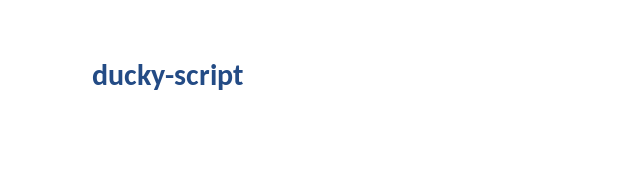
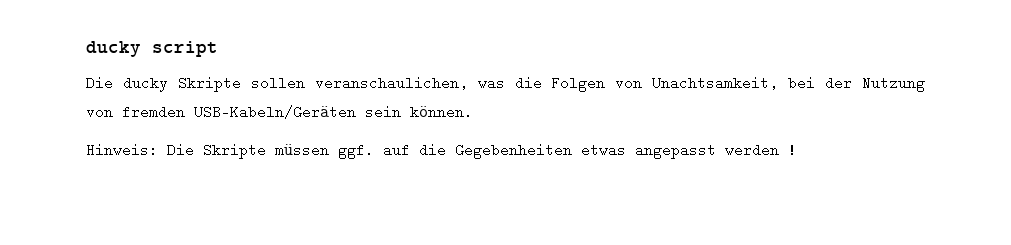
- ducky-script
+ ducky script
+ Die ducky Skripte sollen veranschaulichen, was die Folgen von Unachtsamkeit, bei der Nutzung von fremden USB-Kabeln/Geräten sein können.
+ Hinweis: Die Skripte müssen ggf. auf die Gegebenheiten etwas angepasst werden !

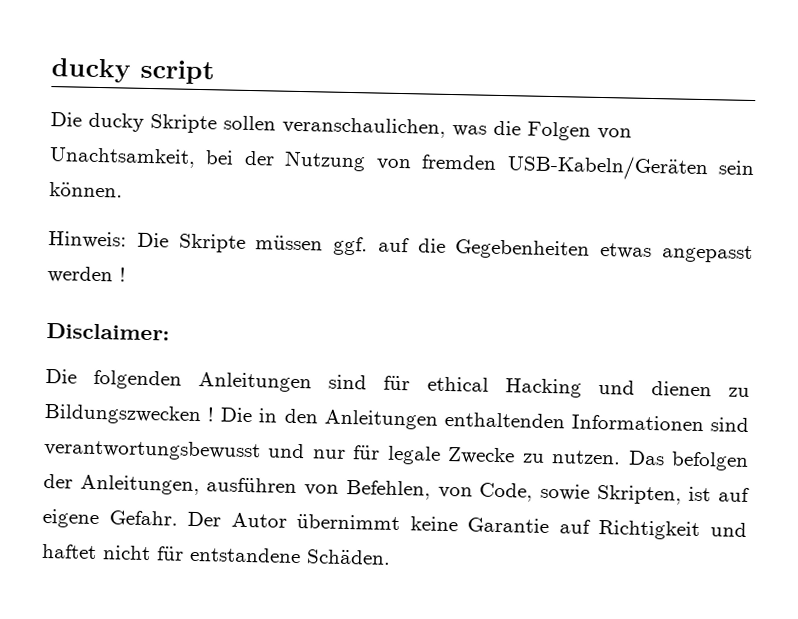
+ Disclaimer:
+ Die folgenden Anleitungen sind für ethical Hacking und dienen zu Bildungszwecken ! Die in den Anleitungen enthaltenden Informationen sind verantwortungsbewusst und nur für legale Zwecke zu nutzen. Das befolgen der Anleitungen, ausführen von Befehlen, von Code, sowie Skripten, ist auf eigene Gefahr. Der Autor übernimmt keine Garantie auf Richtigkeit und haftet nicht für entstandene Schäden.

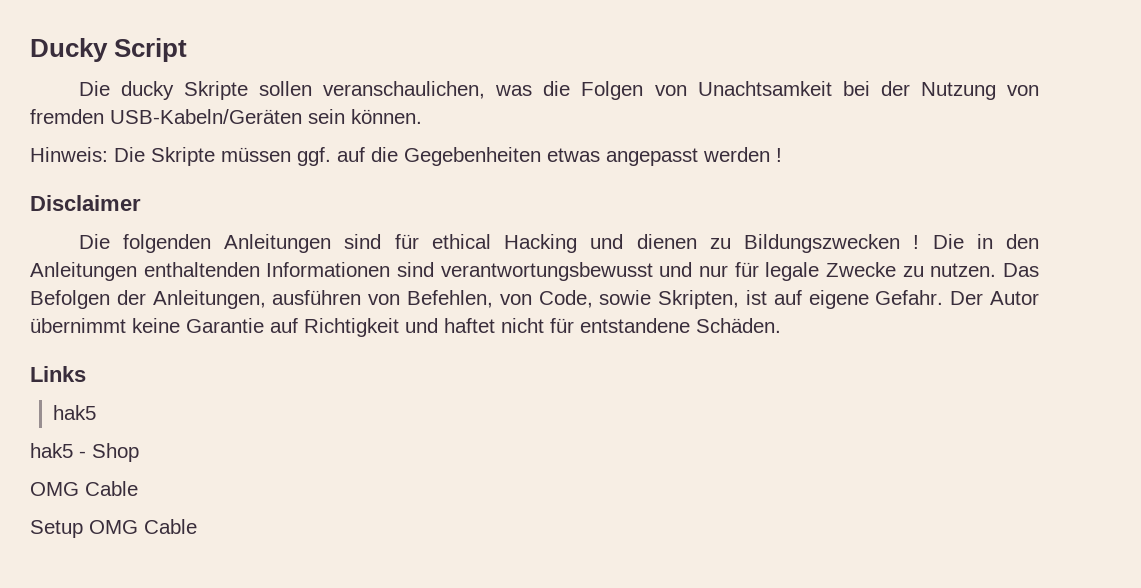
- ducky script
+ Ducky Script
- Die ducky Skripte sollen veranschaulichen, was die Folgen von Unachtsamkeit, bei der Nutzung von fremden USB-Kabeln/Geräten sein können.
+ Die ducky Skripte sollen veranschaulichen, was die Folgen von Unachtsamkeit bei der Nutzung von fremden USB-Kabeln/Geräten sein können.
- Disclaimer:
+ Disclaimer
- Das befolgen der Anleitungen, ausführen von Befehlen, von Code, sowie Skripten, ist auf eigene Gefahr.
+ Das Befolgen der Anleitungen, ausführen von Befehlen, von Code, sowie Skripten, ist auf eigene Gefahr.
+ Links
+ hak5
+ hak5 - Shop
+ OMG Cable
+ Setup OMG Cable

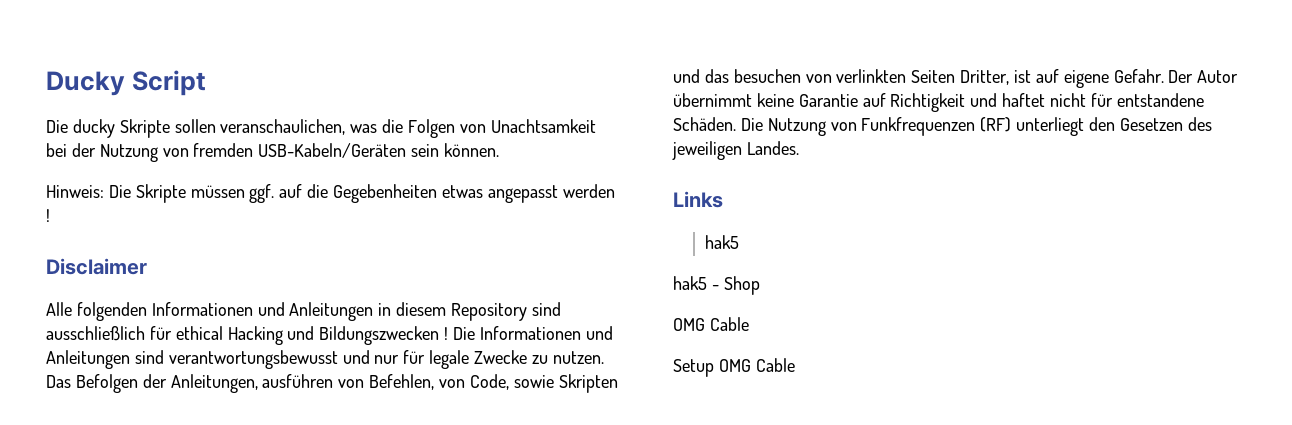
- Die folgenden Anleitungen sind für ethical Hacking und dienen zu Bildungszwecken !
+ Alle folgenden Informationen und Anleitungen in diesem Repository sind ausschließlich für ethical Hacking und Bildungszwecken !
- Die in den Anleitungen enthaltenden Informationen sind verantwortungsbewusst und nur für legale Zwecke zu nutzen.
+ Die Informationen und Anleitungen sind verantwortungsbewusst und nur für legale Zwecke zu nutzen.
- Das Befolgen der Anleitungen, ausführen von Befehlen, von Code, sowie Skripten, ist auf eigene Gefahr.
+ Das Befolgen der Anleitungen, ausführen von Befehlen, von Code, sowie Skripten und das besuchen von verlinkten Seiten Dritter, ist auf eigene Gefahr.
+ Die Nutzung von Funkfrequenzen (RF) unterliegt den Gesetzen des jeweiligen Landes.

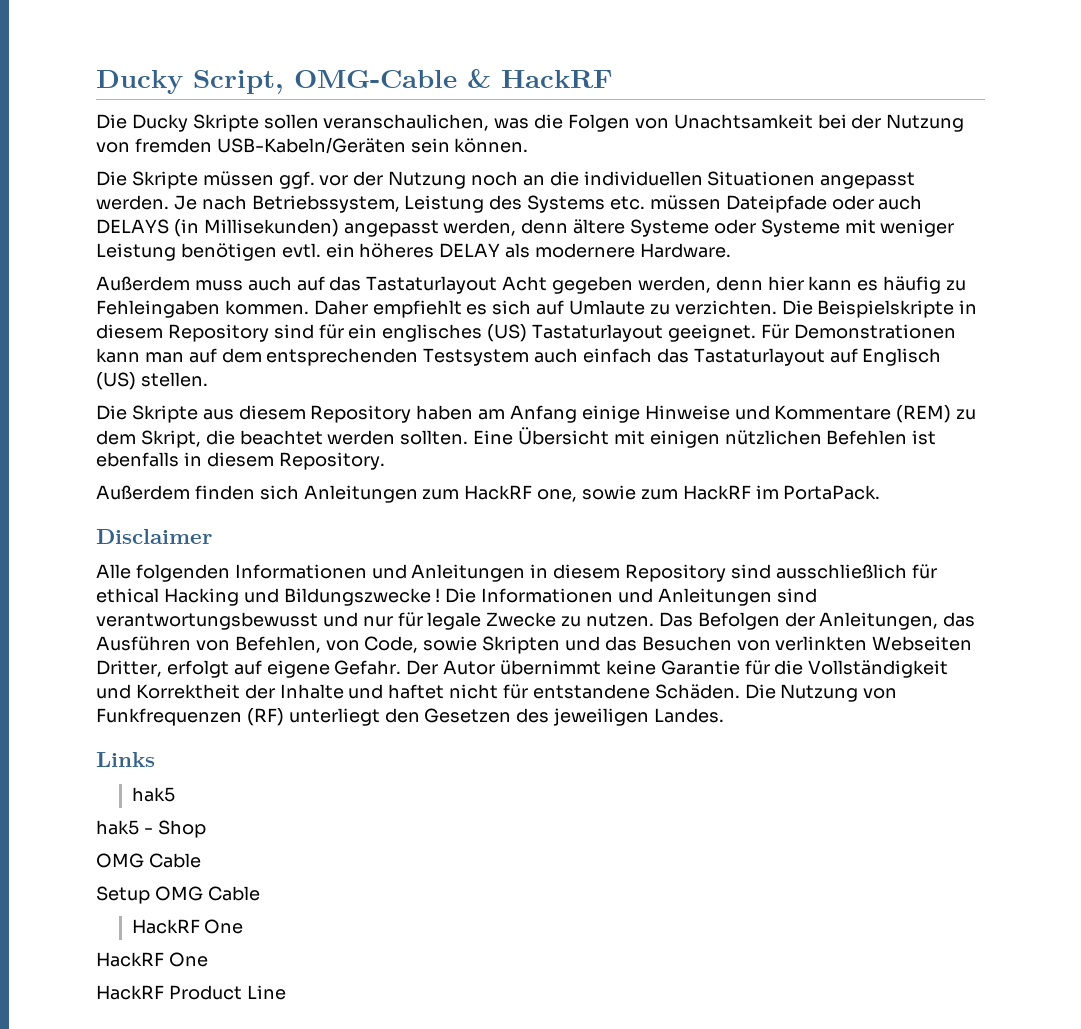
- Ducky Script
- Die ducky Skripte sollen veranschaulichen, was die Folgen von Unachtsamkeit bei der Nutzung von fremden USB-Kabeln/Geräten sein können.
+ Ducky Script, OMG-Cable & HackRF
+ Die Ducky Skripte sollen veranschaulichen, was die Folgen von Unachtsamkeit bei der Nutzung von fremden USB-Kabeln/Geräten sein können.
- Hinweis: Die Skripte müssen ggf. auf die Gegebenheiten etwas angepasst werden !
+ Die Skripte müssen ggf. vor der Nutzung noch an die individuellen Situationen angepasst werden. Je nach Betriebssystem, Leistung des Systems etc. müssen Dateipfade oder auch DELAYS (in Millisekunden) angepasst werden, denn ältere Systeme oder Systeme mit weniger Leistung benötigen evtl. ein höheres DELAY als modernere Hardware.
+ Außerdem muss auch auf das Tastaturlayout Acht gegeben werden, denn hier kann es häufig zu Fehleingaben kommen. Daher empfiehlt es sich auf Umlaute zu verzichten. Die Beispielskripte in diesem Repository sind für ein englisches (US) Tastaturlayout geeignet. Für Demonstrationen kann man auf dem entsprechenden Testsystem auch einfach das Tastaturlayout auf Englisch (US) stellen.
+ Die Skripte aus diesem Repository haben am Anfang einige Hinweise und Kommentare (REM) zu dem Skript, die beachtet werden sollten. Eine Übersicht mit einigen nützlichen Befehlen ist ebenfalls in diesem Repository.
+ Außerdem finden sich Anleitungen zum HackRF one, sowie zum HackRF im PortaPack.
- Alle folgenden Informationen und Anleitungen in diesem Repository sind ausschließlich für ethical Hacking und Bildungszwecken !
+ Alle folgenden Informationen und Anleitungen in diesem Repository sind ausschließlich für ethical Hacking und Bildungszwecke !
- Das Befolgen der Anleitungen, ausführen von Befehlen, von Code, sowie Skripten und das besuchen von verlinkten Seiten Dritter, ist auf eigene Gefahr.
+ Das Befolgen der Anleitungen, das Ausführen von Befehlen, von Code, sowie Skripten und das Besuchen von verlinkten Webseiten Dritter, erfolgt auf eigene Gefahr.
- Der Autor übernimmt keine Garantie auf Richtigkeit und haftet nicht für entstandene Schäden.
+ Der Autor übernimmt keine Garantie für die Vollständigkeit und Korrektheit der Inhalte und haftet nicht für entstandene Schäden.
  Setup OMG Cable
+ HackRF One
+ HackRF One
+ HackRF Product Line

